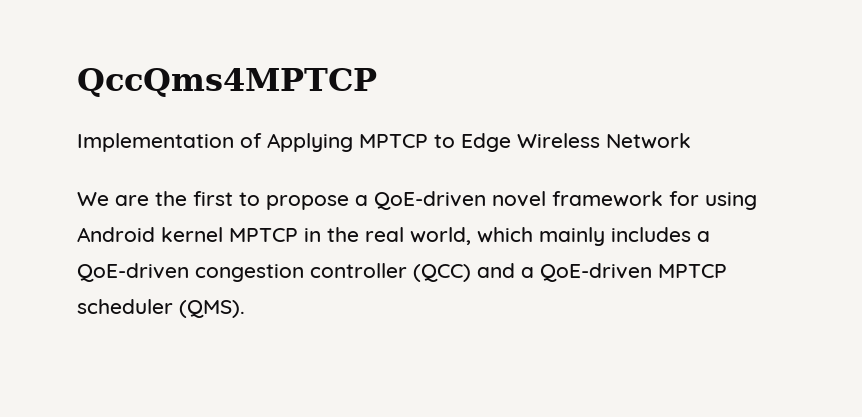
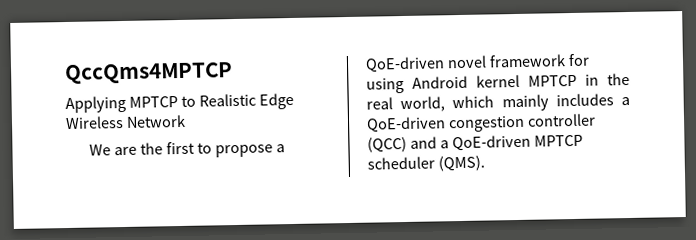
- Implementation of Applying MPTCP to Edge Wireless Network
+ Applying MPTCP to Realistic Edge Wireless Network

